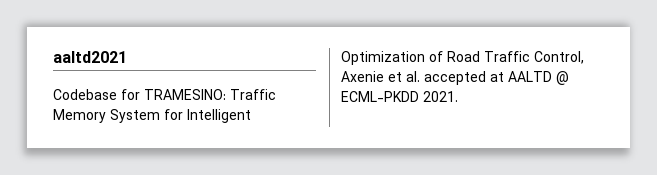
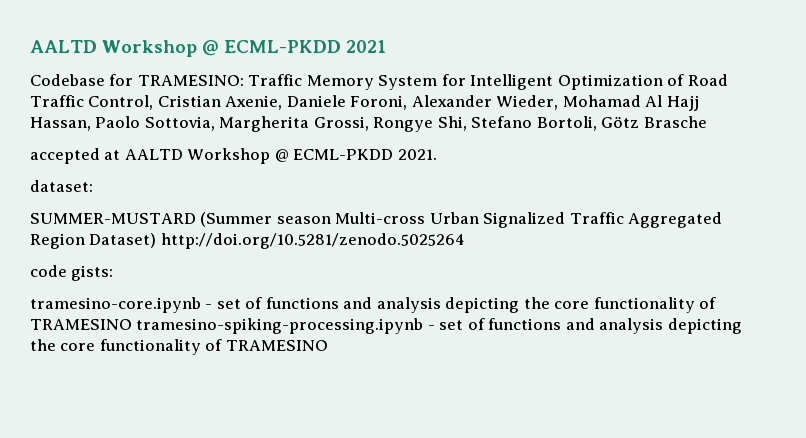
- aaltd2021
+ AALTD Workshop @ ECML-PKDD 2021
- Codebase for TRAMESINO: Traffic Memory System for Intelligent Optimization of Road Traffic Control, Axenie et al. accepted at AALTD @ ECML-PKDD 2021.
+ Codebase for TRAMESINO: Traffic Memory System for Intelligent Optimization of Road Traffic Control, Cristian Axenie, Daniele Foroni, Alexander Wieder, Mohamad Al Hajj Hassan, Paolo Sottovia, Margherita Grossi, Rongye Shi, Stefano Bortoli, Götz Brasche
+ accepted at AALTD Workshop @ ECML-PKDD 2021.
+ dataset:
+ SUMMER-MUSTARD (Summer season Multi-cross Urban Signalized Traffic Aggregated Region Dataset) http://doi.org/10.5281/zenodo.5025264
+ code gists:
+ tramesino-core.ipynb - set of functions and analysis depicting the core functionality of TRAMESINO tramesino-spiking-processing.ipynb - set of functions and analysis depicting the core functionality of TRAMESINO

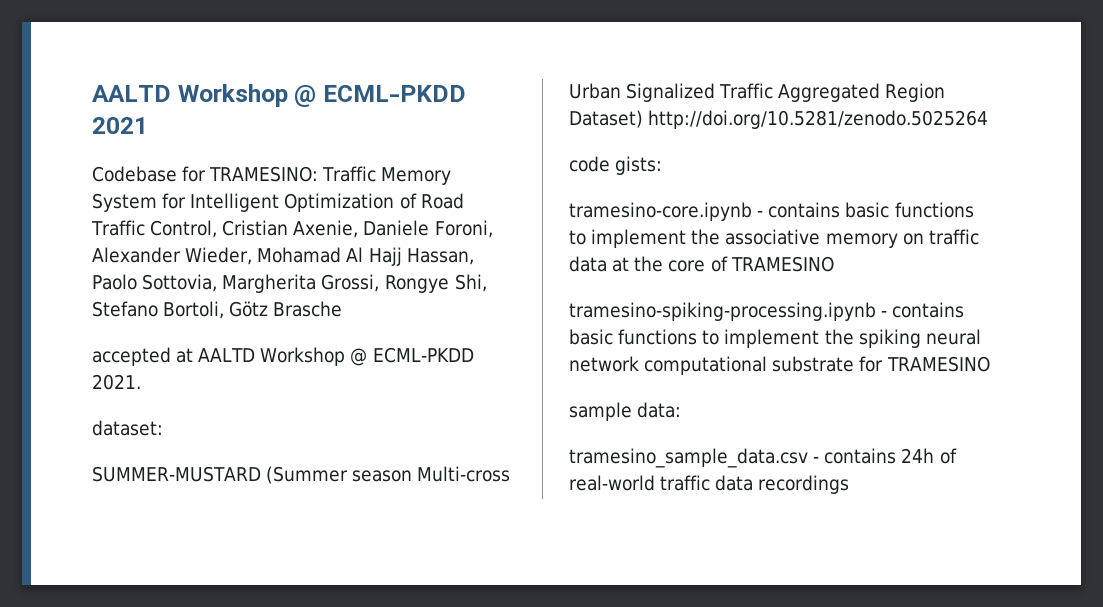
- tramesino-core.ipynb - set of functions and analysis depicting the core functionality of TRAMESINO tramesino-spiking-processing.ipynb - set of functions and analysis depicting the core functionality of TRAMESINO
+ tramesino-core.ipynb - contains basic functions to implement the associative memory on traffic data at the core of TRAMESINO
+ tramesino-spiking-processing.ipynb - contains basic functions to implement the spiking neural network computational substrate for TRAMESINO
+ sample data:
+ tramesino_sample_data.csv - contains 24h of real-world traffic data recordings

